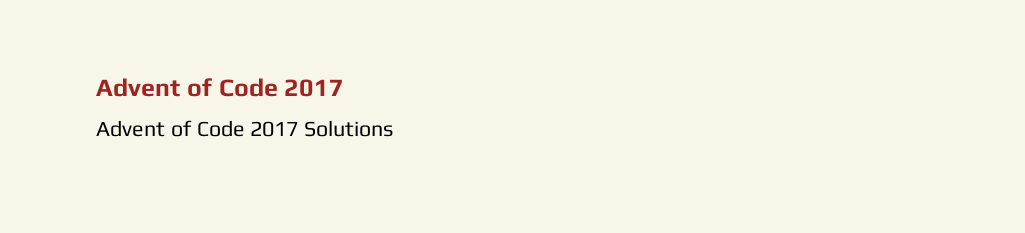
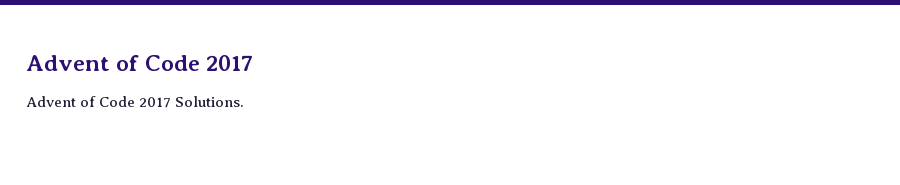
- Advent of Code 2017 Solutions
+ Advent of Code 2017 Solutions.

